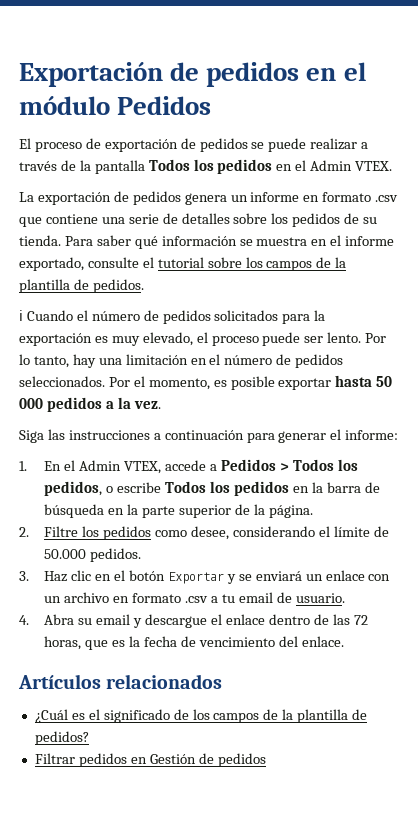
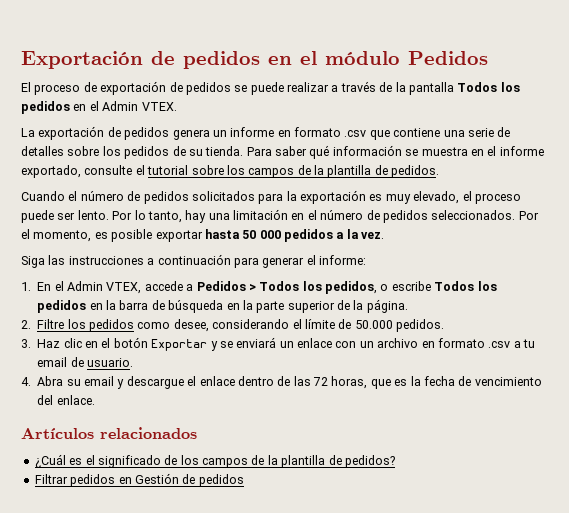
- ℹ Cuando el número de pedidos solicitados para la exportación es muy elevado, el proceso puede ser lento.
+ Cuando el número de pedidos solicitados para la exportación es muy elevado, el proceso puede ser lento.

